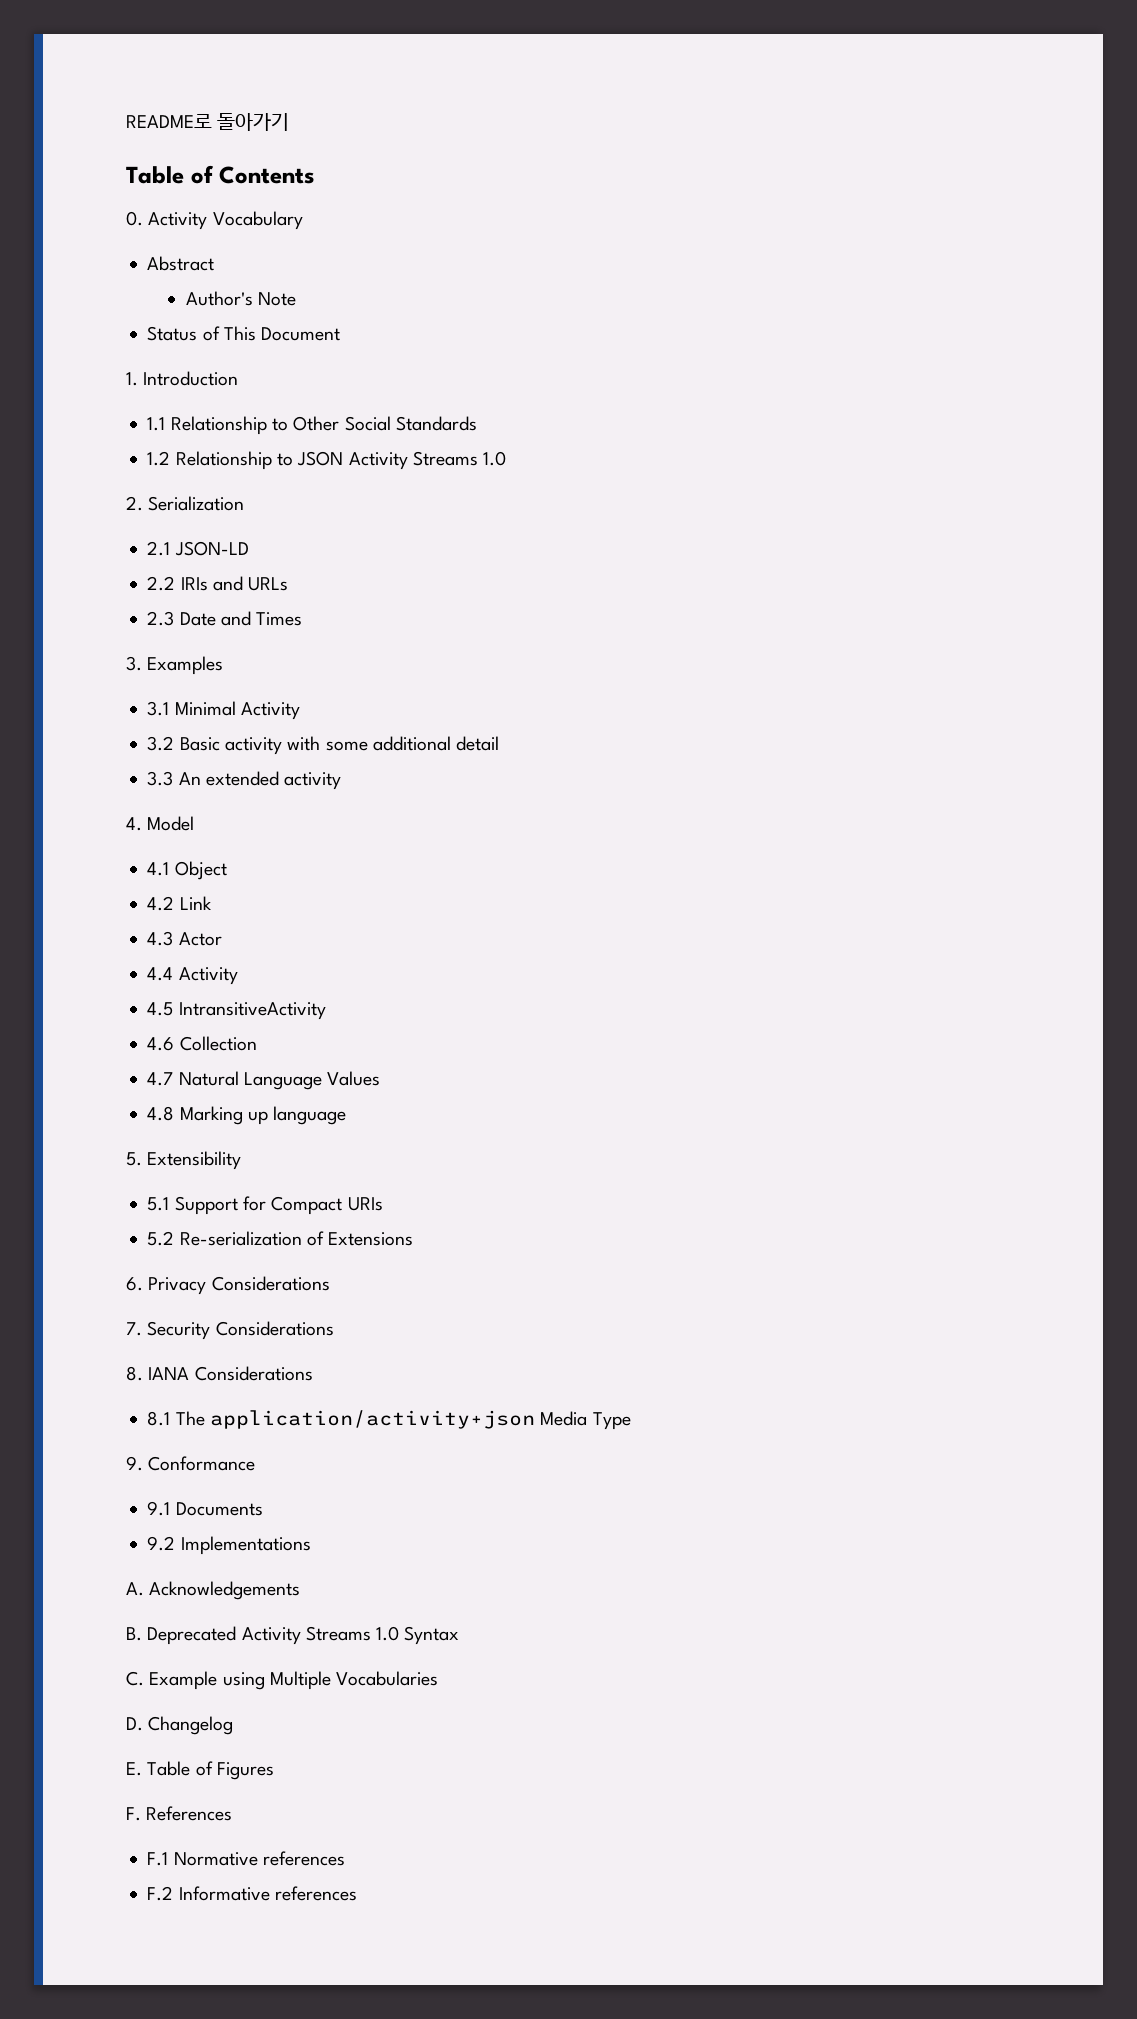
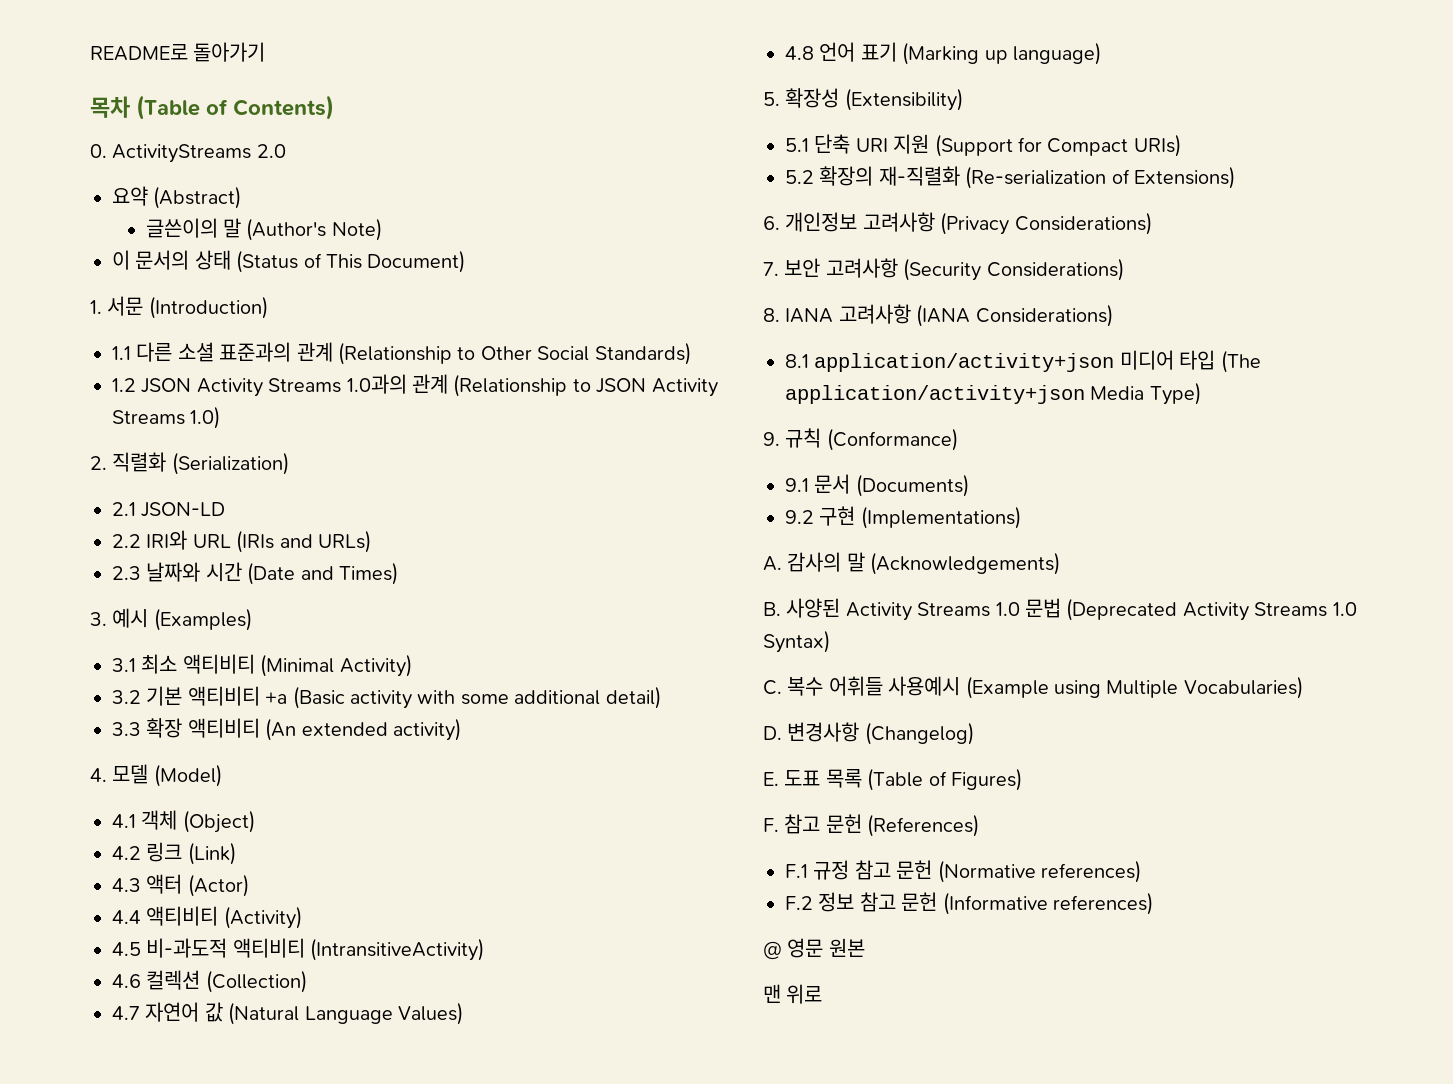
- Table of Contents
- 0. Activity Vocabulary
- Abstract
- Author's Note
- Status of This Document
+ 목차 (Table of Contents)
+ 0. ActivityStreams 2.0
+ 요약 (Abstract)
+ 글쓴이의 말 (Author's Note)
+ 이 문서의 상태 (Status of This Document)
- 1. Introduction
+ 1. 서문 (Introduction)
- 1.1 Relationship to Other Social Standards
+ 1.1 다른 소셜 표준과의 관계 (Relationship to Other Social Standards)
- 1.2 Relationship to JSON Activity Streams 1.0
+ 1.2 JSON Activity Streams 1.0과의 관계 (Relationship to JSON Activity Streams 1.0)
- 2. Serialization
+ 2. 직렬화 (Serialization)
- 2.2 IRIs and URLs
- 2.3 Date and Times
+ 2.2 IRI와 URL (IRIs and URLs)
+ 2.3 날짜와 시간 (Date and Times)
- 3. Examples
+ 3. 예시 (Examples)
- 3.1 Minimal Activity
- 3.2 Basic activity with some additional detail
+ 3.1 최소 액티비티 (Minimal Activity)
+ 3.2 기본 액티비티 +a (Basic activity with some additional detail)
- 3.3 An extended activity
+ 3.3 확장 액티비티 (An extended activity)
- 4. Model
+ 4. 모델 (Model)
- 4.1 Object
+ 4.1 객체 (Object)
- 4.2 Link
+ 4.2 링크 (Link)
- 4.3 Actor
+ 4.3 액터 (Actor)
- 4.4 Activity
+ 4.4 액티비티 (Activity)
- 4.5 IntransitiveActivity
+ 4.5 비-과도적 액티비티 (IntransitiveActivity)
- 4.6 Collection
+ 4.6 컬렉션 (Collection)
- 4.7 Natural Language Values
- 4.8 Marking up language
+ 4.7 자연어 값 (Natural Language Values)
+ 4.8 언어 표기 (Marking up language)
- 5. Extensibility
+ 5. 확장성 (Extensibility)
- 5.1 Support for Compact URIs
+ 5.1 단축 URI 지원 (Support for Compact URIs)
- 5.2 Re-serialization of Extensions
- 6. Privacy Considerations
- 7. Security Considerations
- 8. IANA Considerations
- 8.1 The application/activity+json Media Type
+ 5.2 확장의 재-직렬화 (Re-serialization of Extensions)
+ 6. 개인정보 고려사항 (Privacy Considerations)
+ 7. 보안 고려사항 (Security Considerations)
+ 8. IANA 고려사항 (IANA Considerations)
+ 8.1 application/activity+json 미디어 타입 (The application/activity+json Media Type)
- 9. Conformance
+ 9. 규칙 (Conformance)
- 9.1 Documents
+ 9.1 문서 (Documents)
- 9.2 Implementations
+ 9.2 구현 (Implementations)
- A. Acknowledgements
+ A. 감사의 말 (Acknowledgements)
- B. Deprecated Activity Streams 1.0 Syntax
- C. Example using Multiple Vocabularies
+ B. 사양된 Activity Streams 1.0 문법 (Deprecated Activity Streams 1.0 Syntax)
+ C. 복수 어휘들 사용예시 (Example using Multiple Vocabularies)
- D. Changelog
+ D. 변경사항 (Changelog)
- E. Table of Figures
- F. References
- F.1 Normative references
- F.2 Informative references
+ E. 도표 목록 (Table of Figures)
+ F. 참고 문헌 (References)
+ F.1 규정 참고 문헌 (Normative references)
+ F.2 정보 참고 문헌 (Informative references)
+ @ 영문 원본
+ 맨 위로

